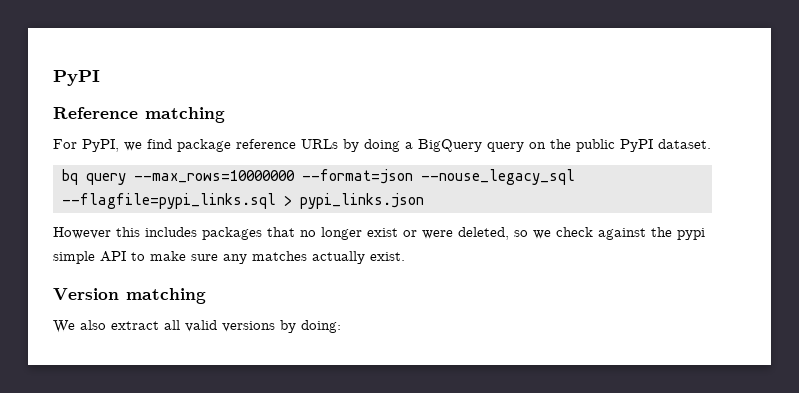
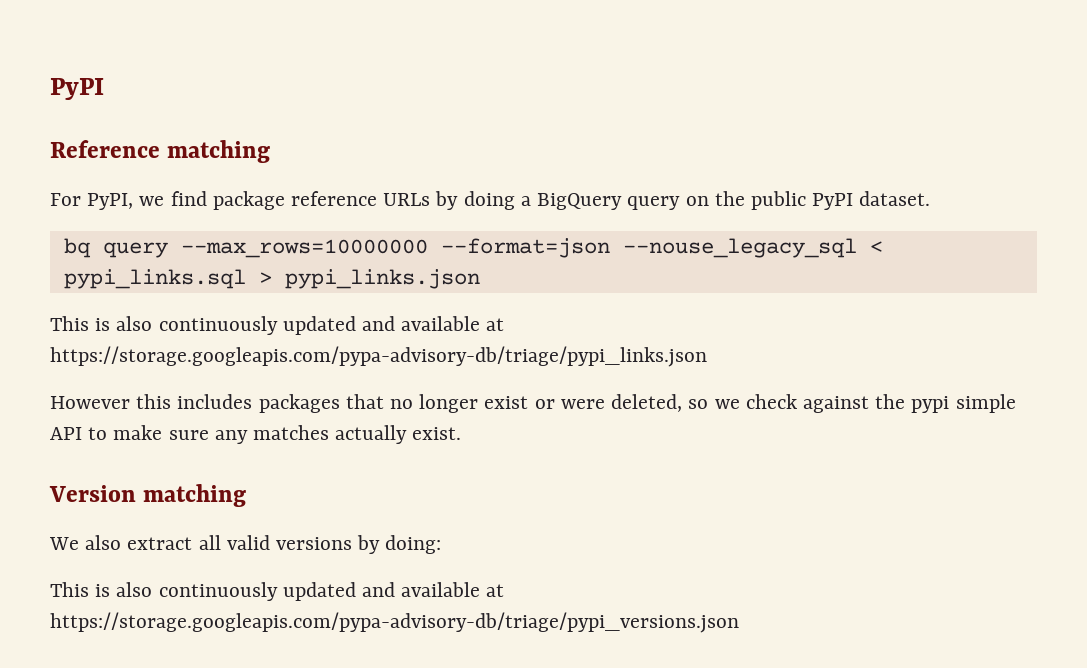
- bq query --max_rows=10000000 --format=json --nouse_legacy_sql --flagfile=pypi_links.sql > pypi_links.json
+ bq query --max_rows=10000000 --format=json --nouse_legacy_sql < pypi_links.sql > pypi_links.json
+ This is also continuously updated and available at https://storage.googleapis.com/pypa-advisory-db/triage/pypi_links.json
+ This is also continuously updated and available at https://storage.googleapis.com/pypa-advisory-db/triage/pypi_versions.json

